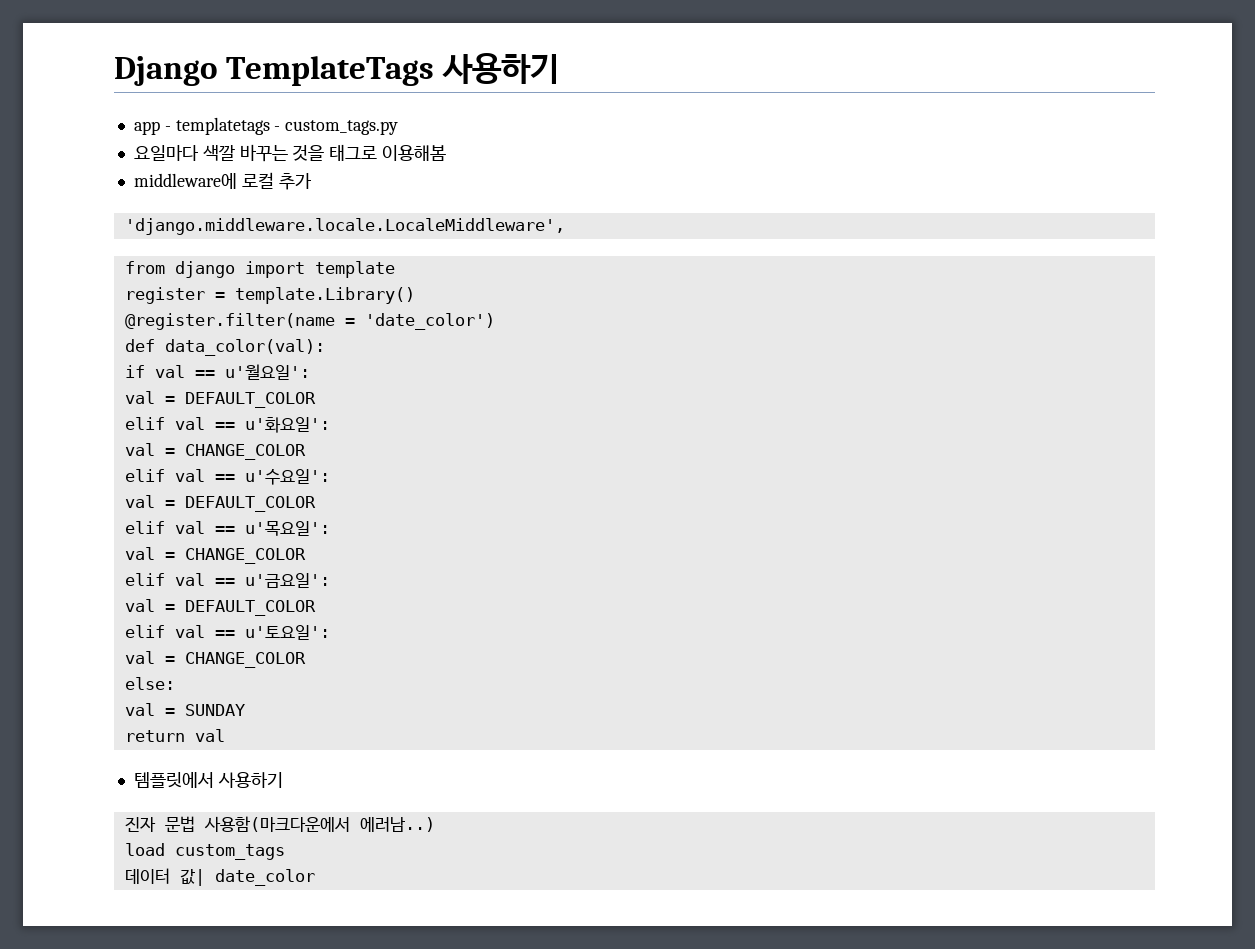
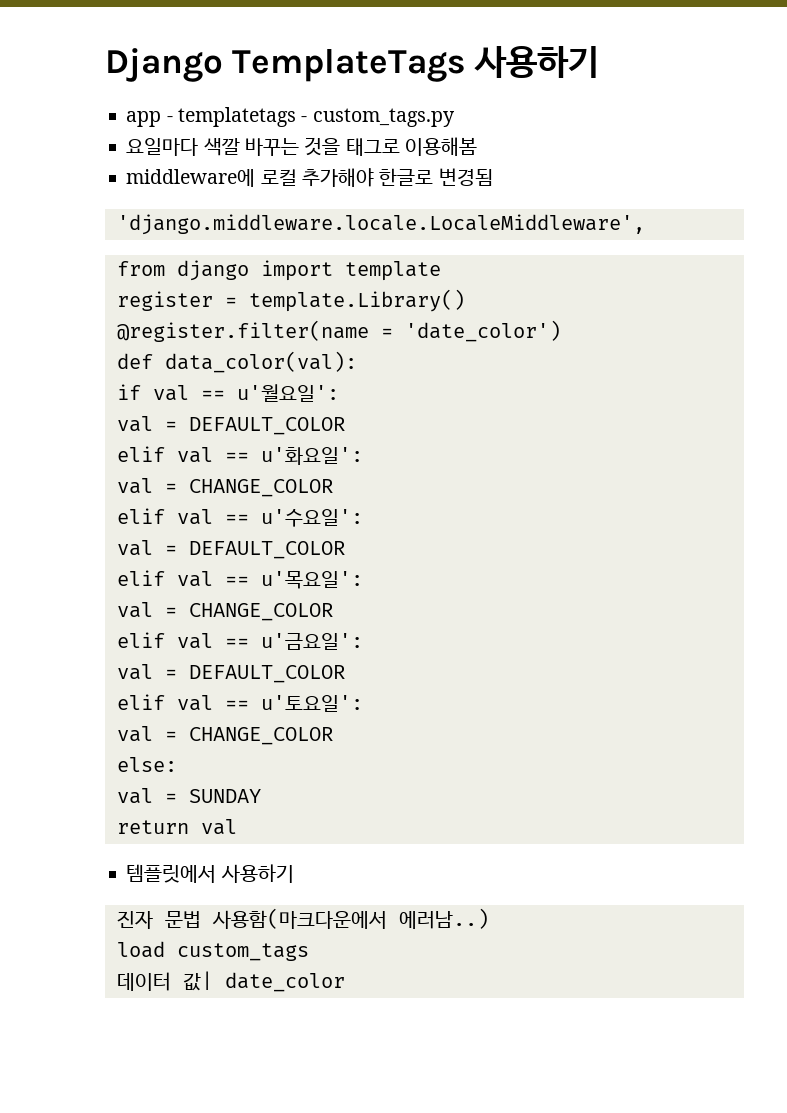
- middleware에 로컬 추가
+ middleware에 로컬 추가해야 한글로 변경됨

